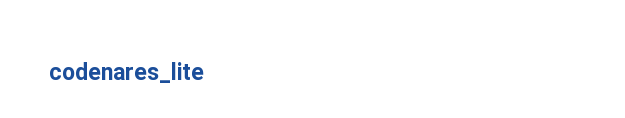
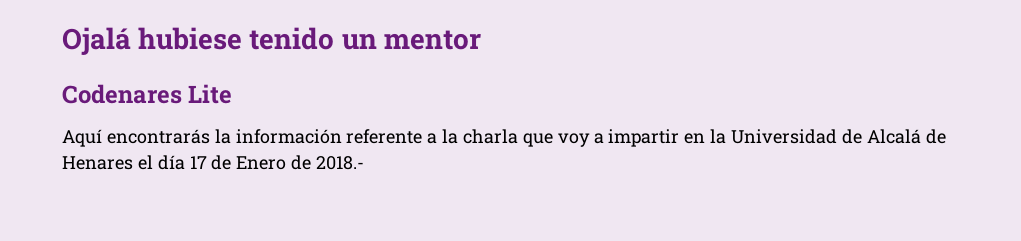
- codenares_lite
+ Ojalá hubiese tenido un mentor
+ Codenares Lite
+ Aquí encontrarás la información referente a la charla que voy a impartir en la Universidad de Alcalá de Henares el día 17 de Enero de 2018.-

